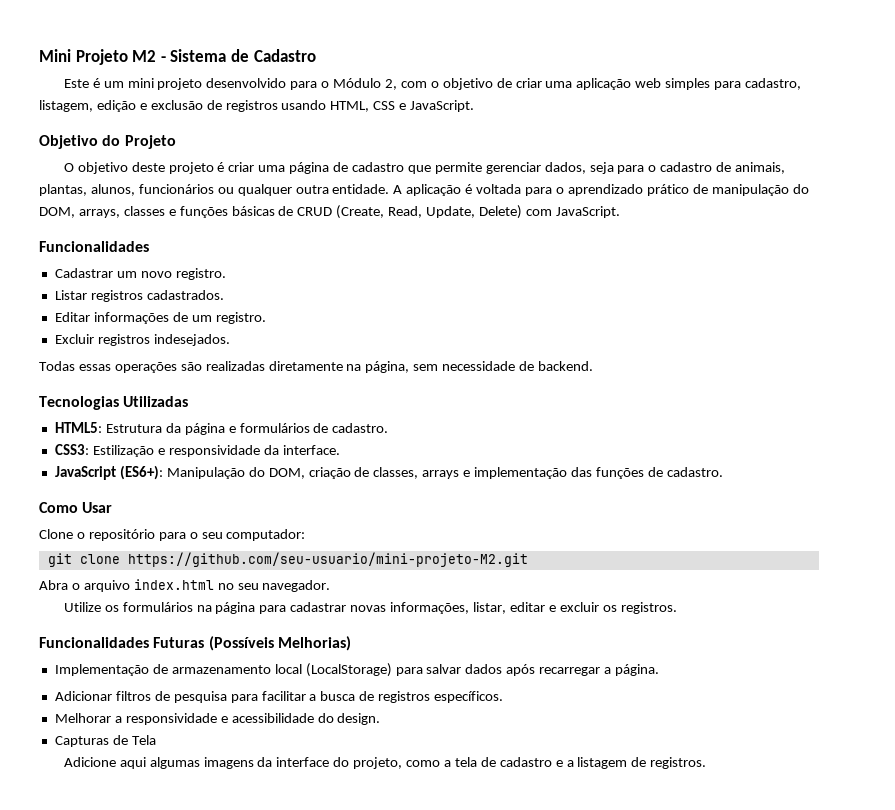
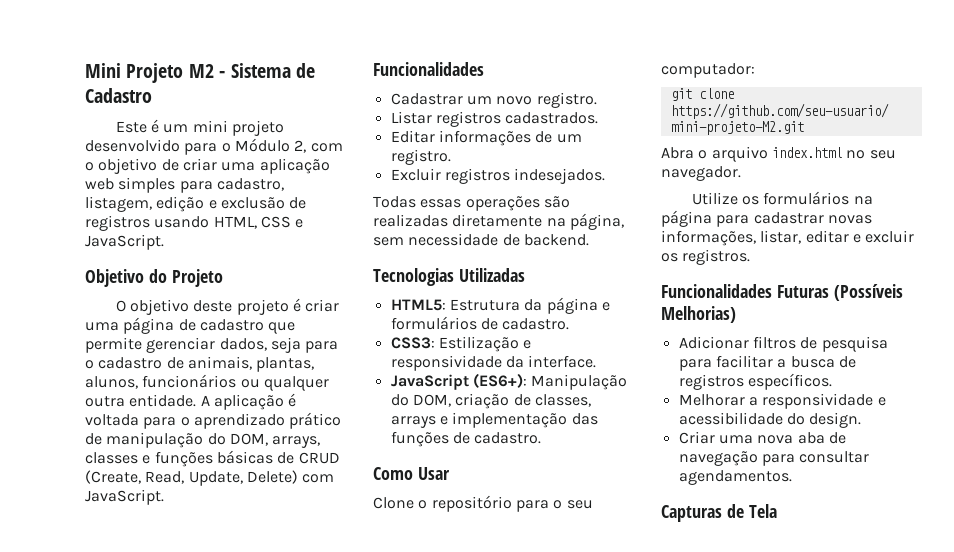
- Implementação de armazenamento local (LocalStorage) para salvar dados após recarregar a página.
+ Criar uma nova aba de navegação para consultar agendamentos.
  Capturas de Tela
- Adicione aqui algumas imagens da interface do projeto, como a tela de cadastro e a listagem de registros.

